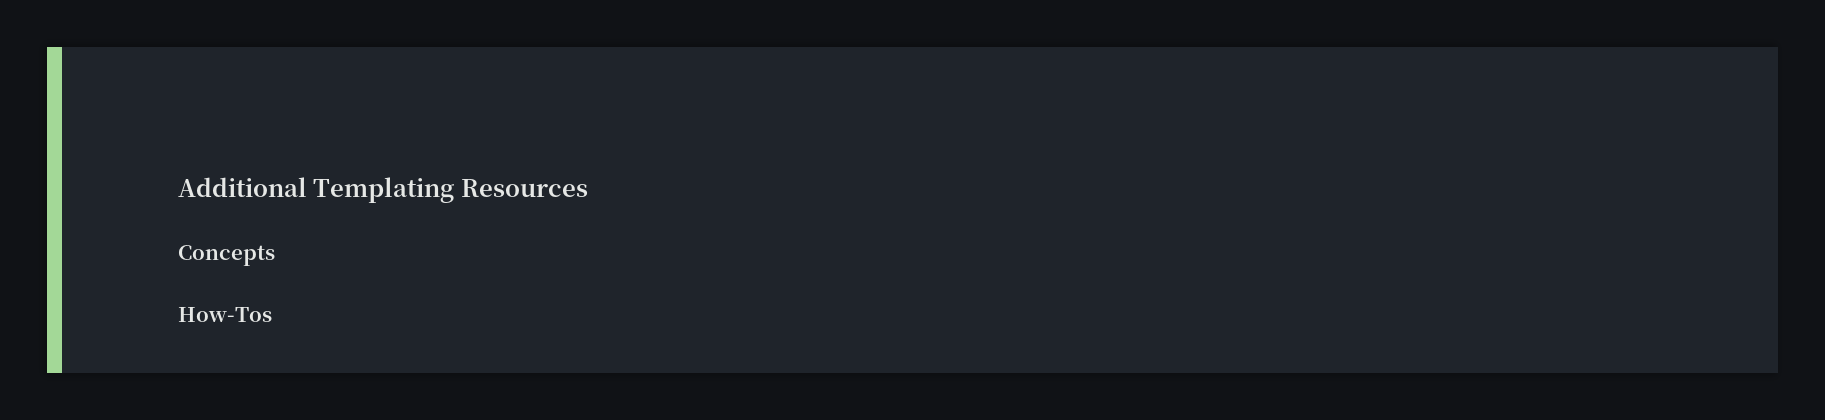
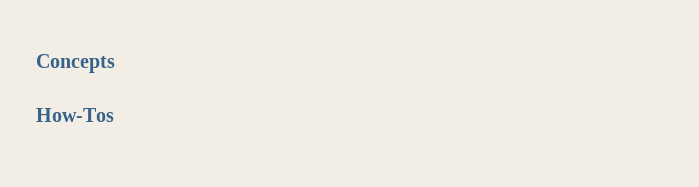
- Additional Templating Resources

